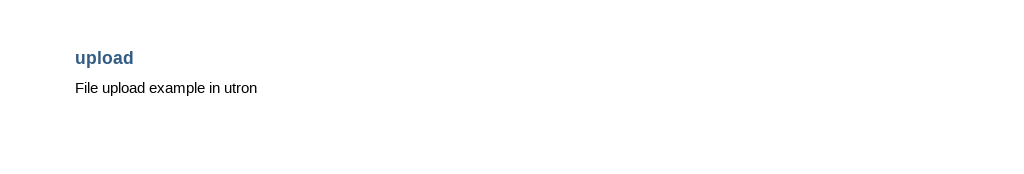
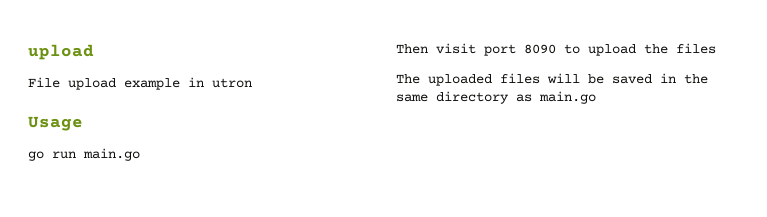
+ Usage
+ go run main.go
+ Then visit port 8090 to upload the files
+ The uploaded files will be saved in the same directory as main.go

